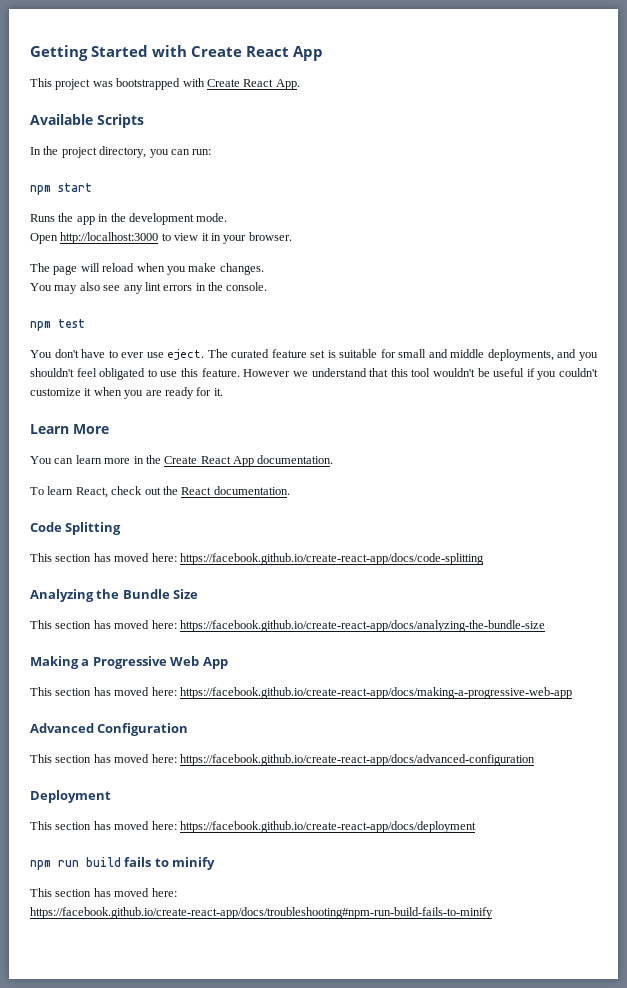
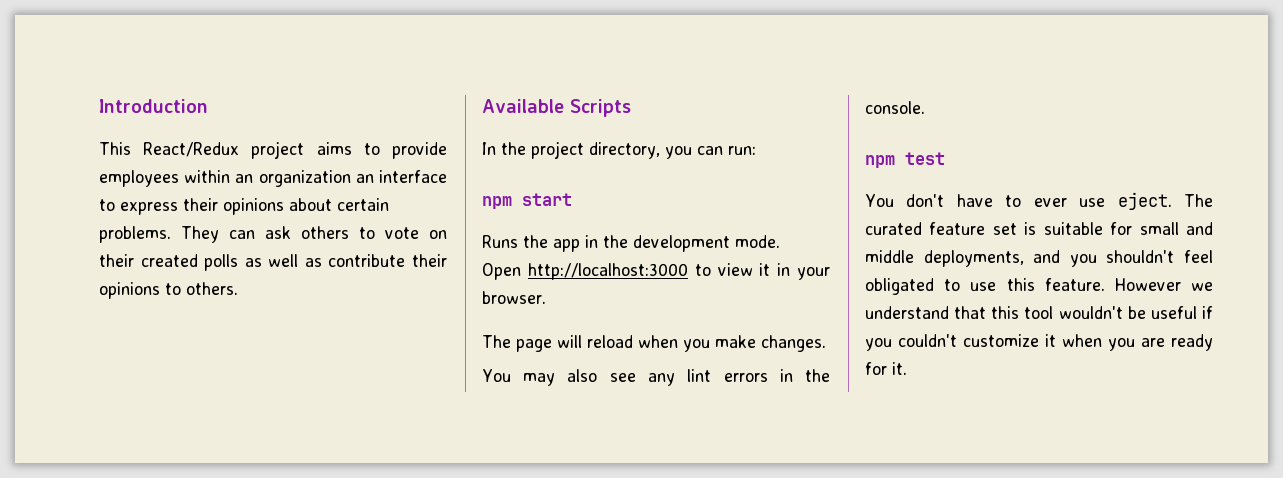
- Getting Started with Create React App
- This project was bootstrapped with Create React App.
+ Introduction
+ This React/Redux project aims to provide employees within an organization an interface to express their opinions about certain problems. They can ask others to vote on their created polls as well as contribute their opinions to others.
- Learn More
- You can learn more in the Create React App documentation.
- To learn React, check out the React documentation.
- Code Splitting
- This section has moved here: https://facebook.github.io/create-react-app/docs/code-splitting
- Analyzing the Bundle Size
- This section has moved here: https://facebook.github.io/create-react-app/docs/analyzing-the-bundle-size
- Making a Progressive Web App
- This section has moved here: https://facebook.github.io/create-react-app/docs/making-a-progressive-web-app
- Advanced Configuration
- This section has moved here: https://facebook.github.io/create-react-app/docs/advanced-configuration
- Deployment
- This section has moved here: https://facebook.github.io/create-react-app/docs/deployment
- npm run build fails to minify
- This section has moved here: https://facebook.github.io/create-react-app/docs/troubleshooting#npm-run-build-fails-to-minify

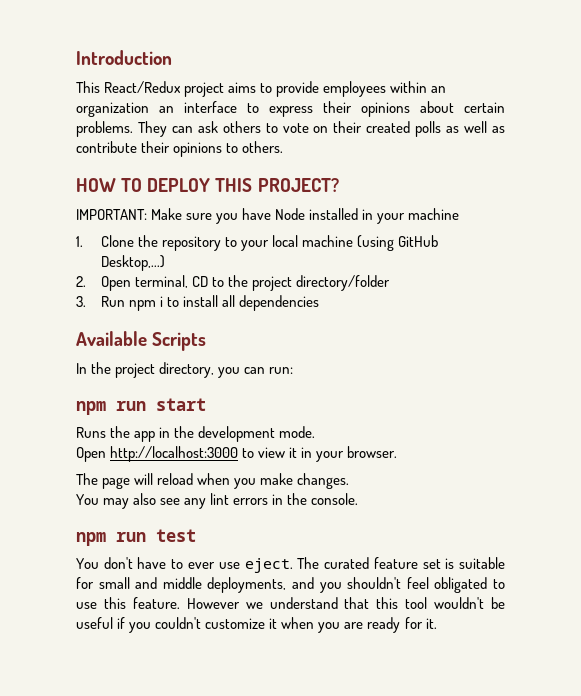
+ HOW TO DEPLOY THIS PROJECT?
+ IMPORTANT: Make sure you have Node installed in your machine
+ 1. Clone the repository to your local machine (using GitHub Desktop,...)
+ 2. Open terminal, CD to the project directory/folder
+ 3. Run npm i to install all dependencies
- npm start
+ npm run start
- npm test
+ npm run test

